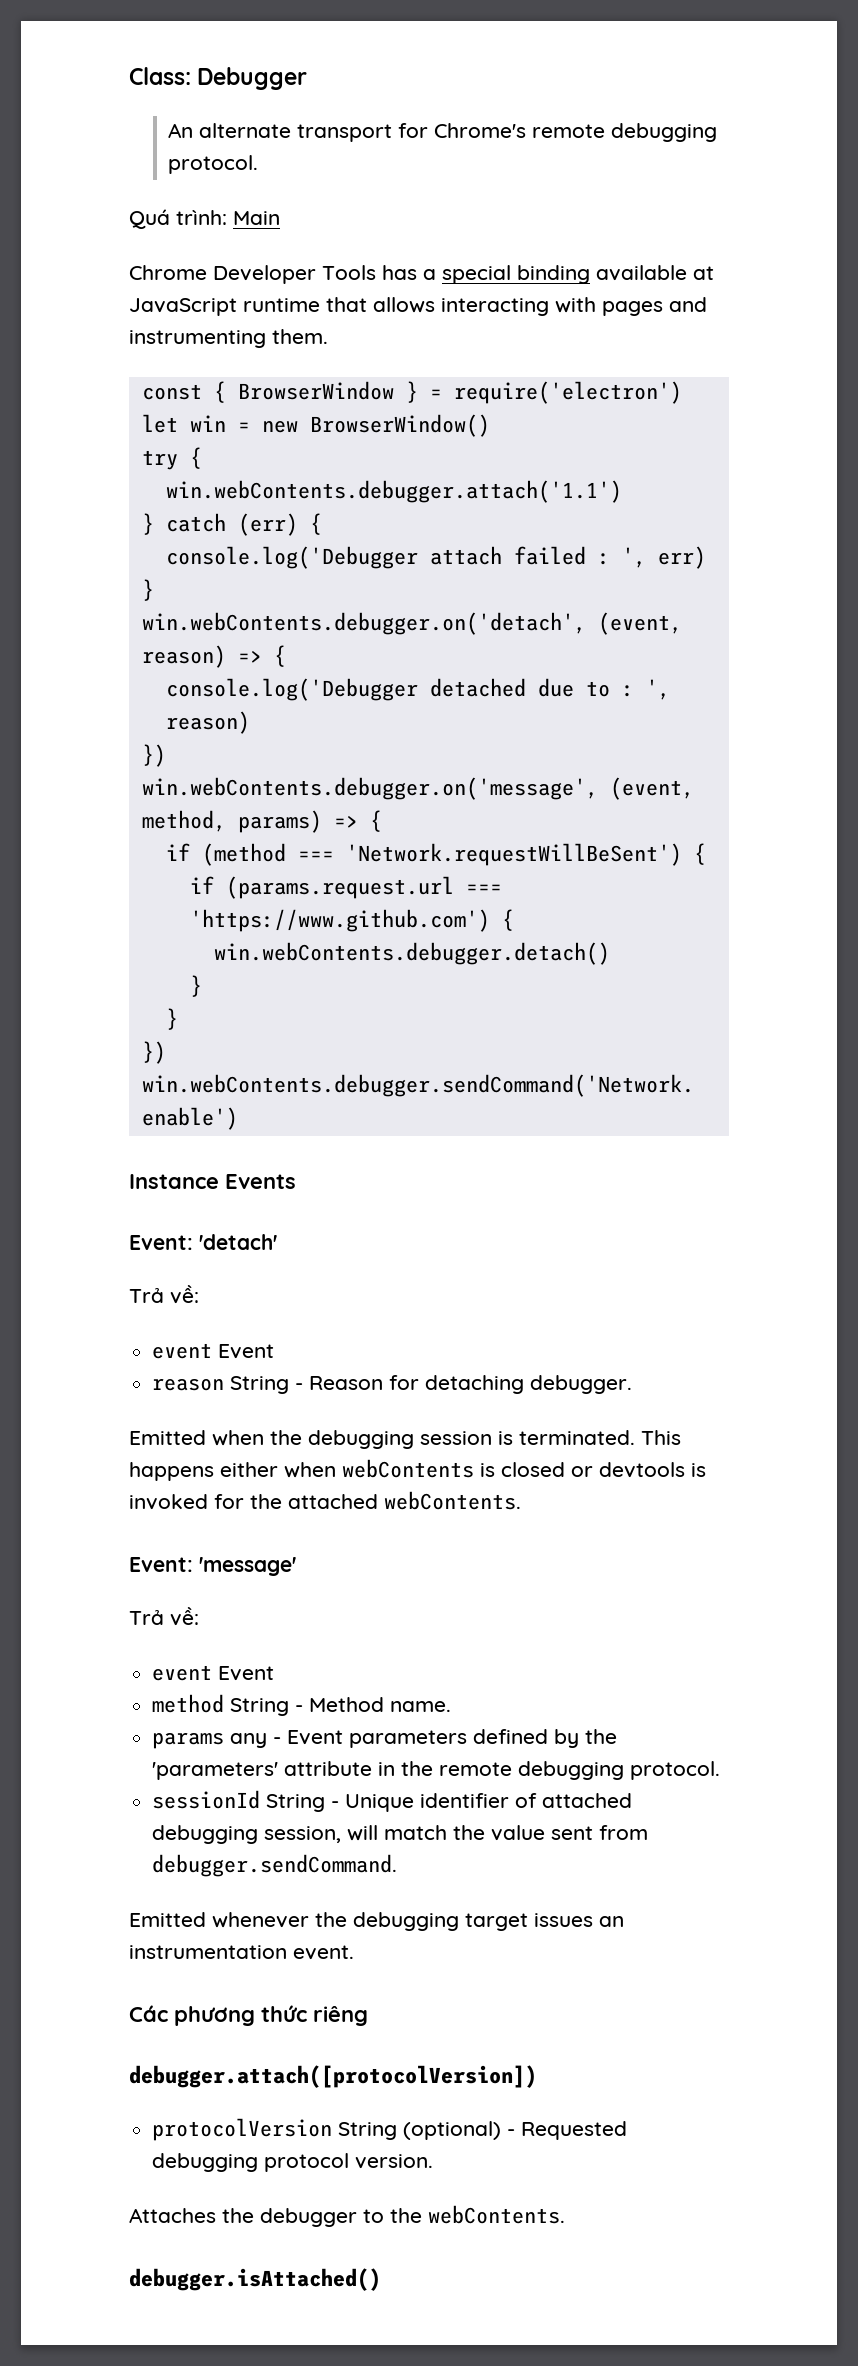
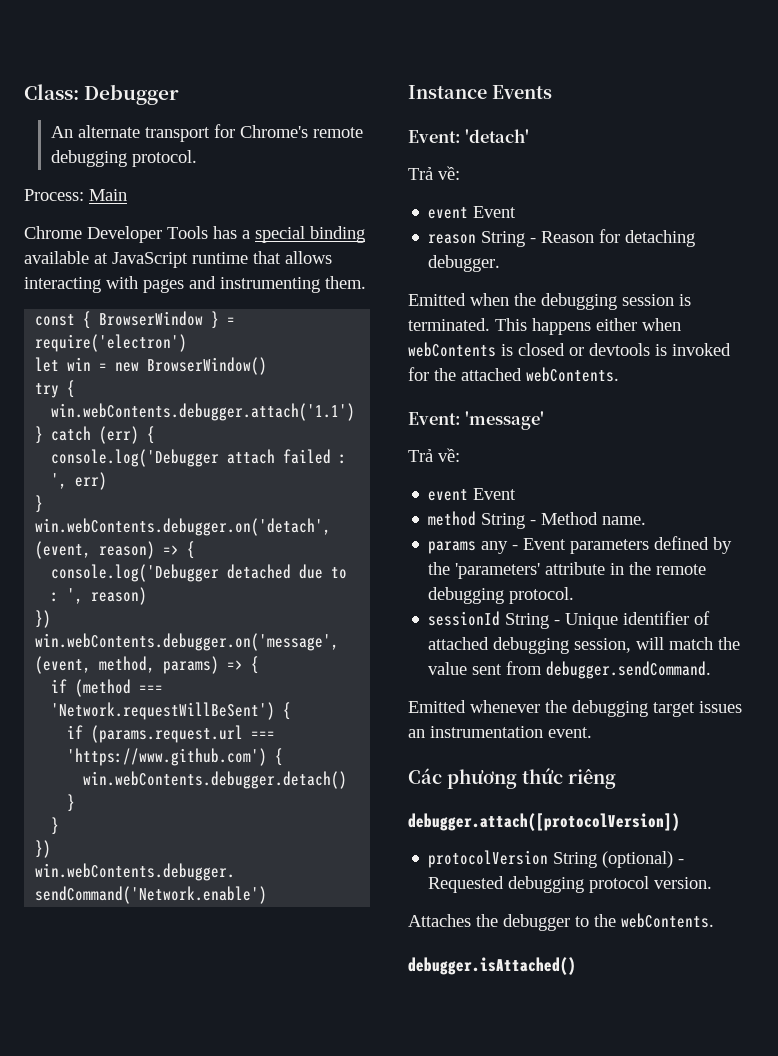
- Quá trình: Main
+ Process: Main

